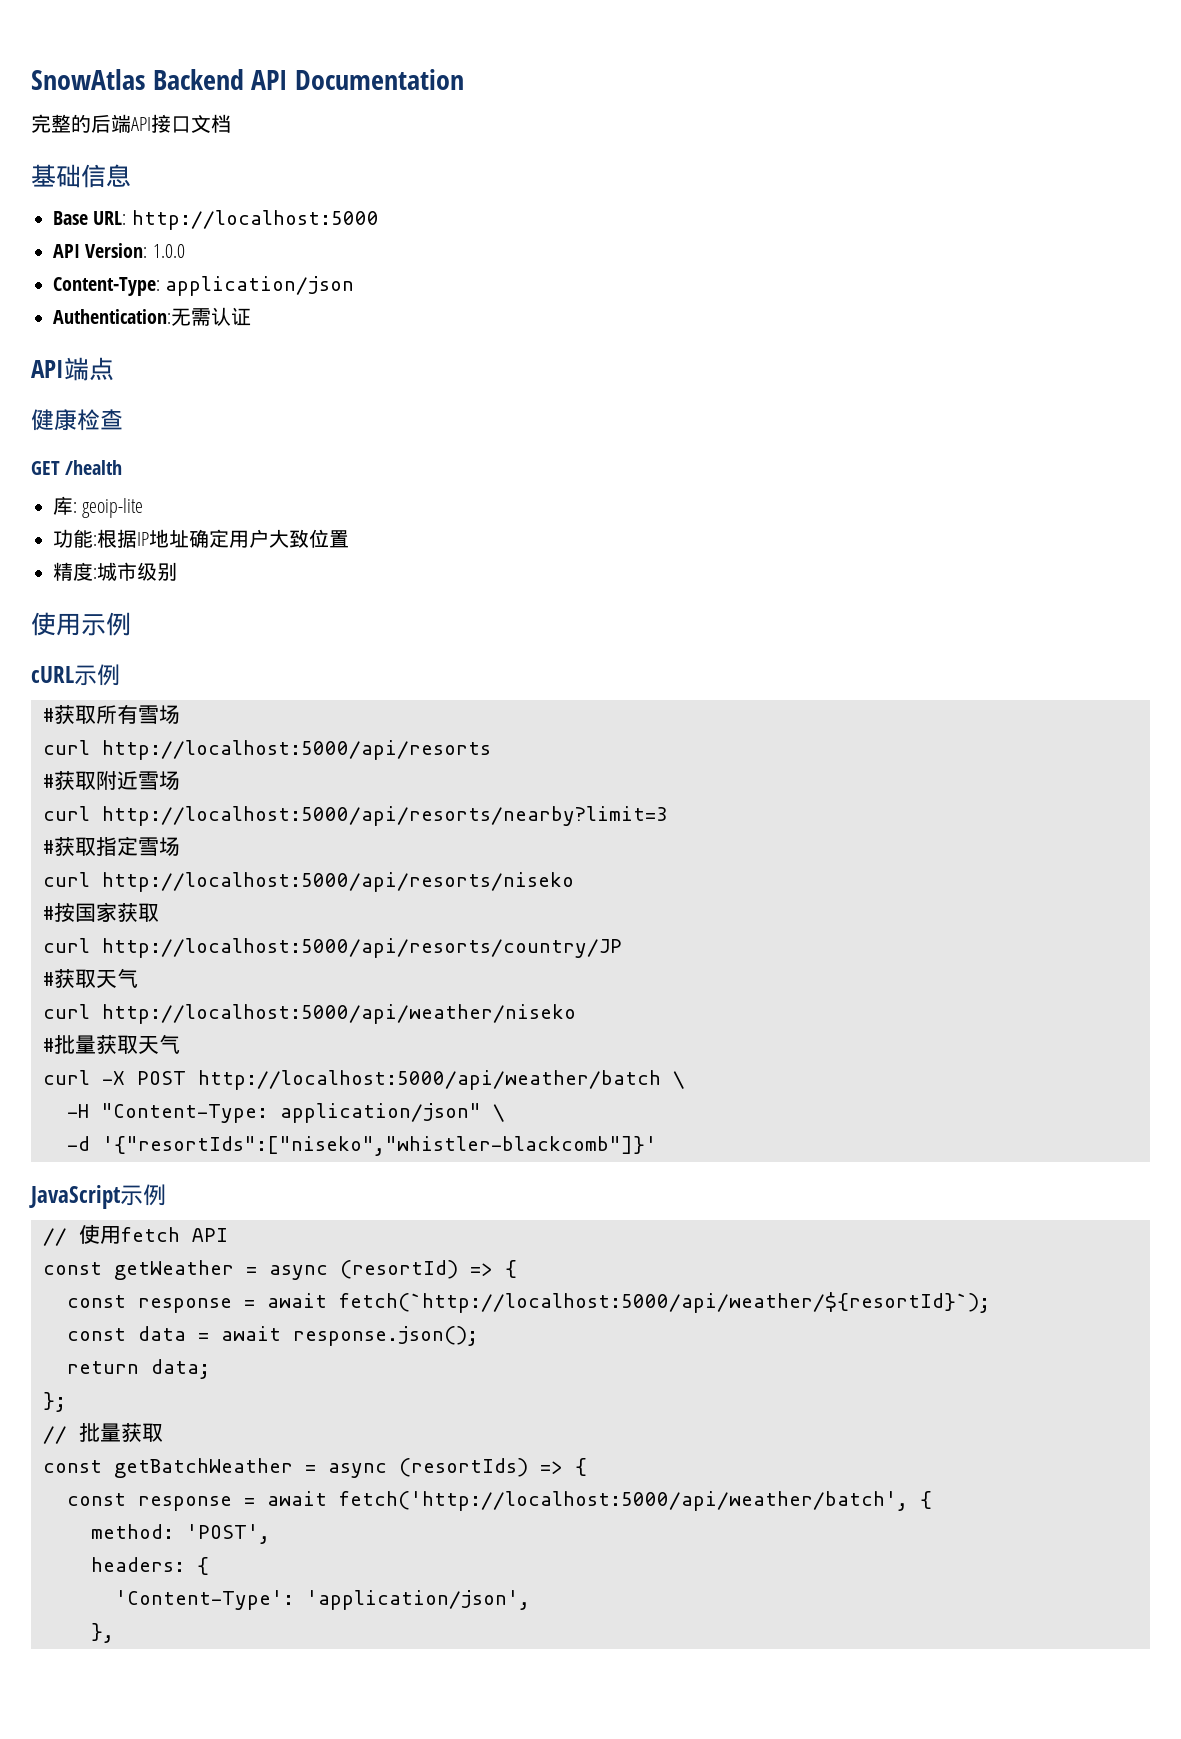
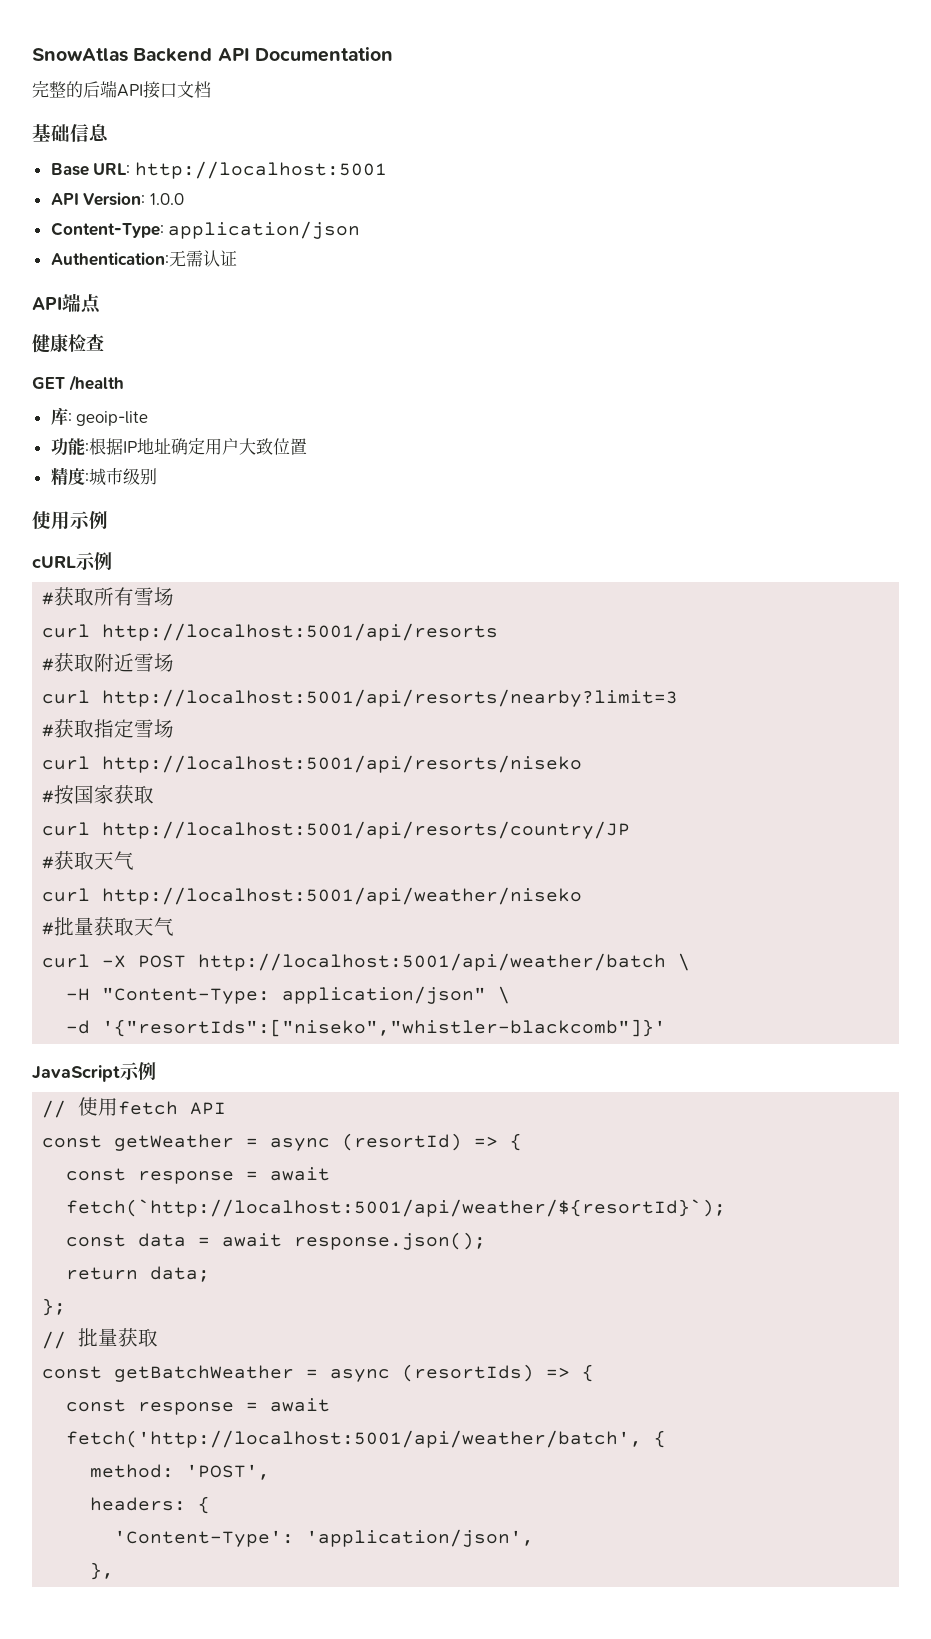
- Base URL: http://localhost:5000
+ Base URL: http://localhost:5001
- curl http://localhost:5000/api/resorts
+ curl http://localhost:5001/api/resorts
- curl http://localhost:5000/api/resorts/nearby?limit=3
+ curl http://localhost:5001/api/resorts/nearby?limit=3
- curl http://localhost:5000/api/resorts/niseko
+ curl http://localhost:5001/api/resorts/niseko
- curl http://localhost:5000/api/resorts/country/JP
+ curl http://localhost:5001/api/resorts/country/JP
- curl http://localhost:5000/api/weather/niseko
+ curl http://localhost:5001/api/weather/niseko
- curl -X POST http://localhost:5000/api/weather/batch \
+ curl -X POST http://localhost:5001/api/weather/batch \
- const response = await fetch(`http://localhost:5000/api/weather/${resortId}`);
+ const response = await fetch(`http://localhost:5001/api/weather/${resortId}`);
- const response = await fetch('http://localhost:5000/api/weather/batch', {
+ const response = await fetch('http://localhost:5001/api/weather/batch', {

